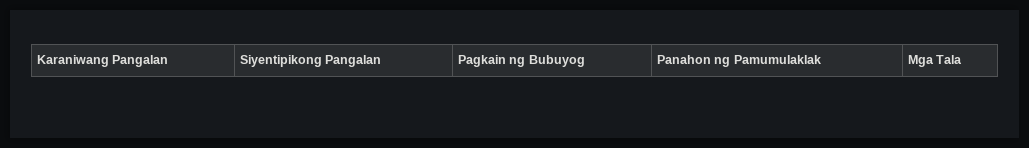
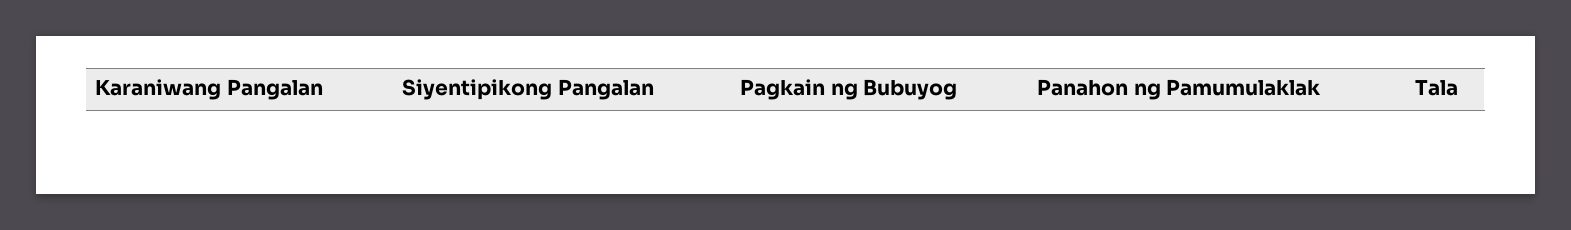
- Karaniwang Pangalan | Siyentipikong Pangalan | Pagkain ng Bubuyog | Panahon ng Pamumulaklak | Mga Tala
+ Karaniwang Pangalan | Siyentipikong Pangalan | Pagkain ng Bubuyog | Panahon ng Pamumulaklak | Tala

